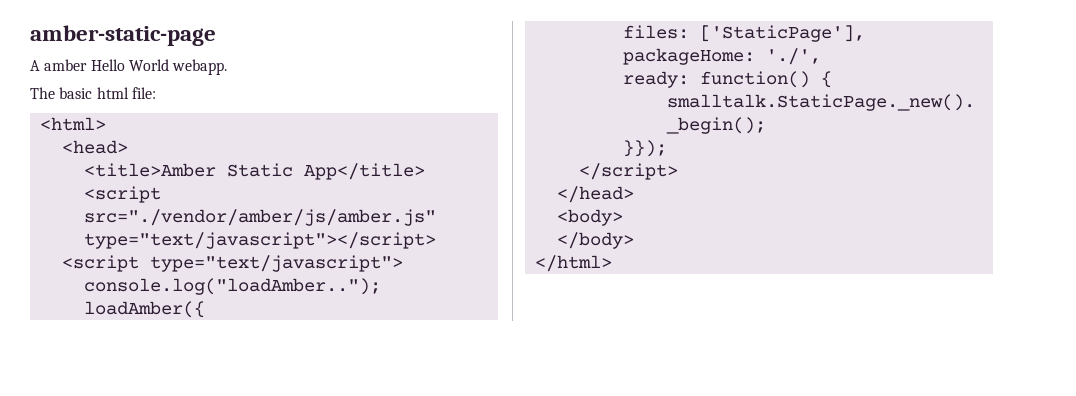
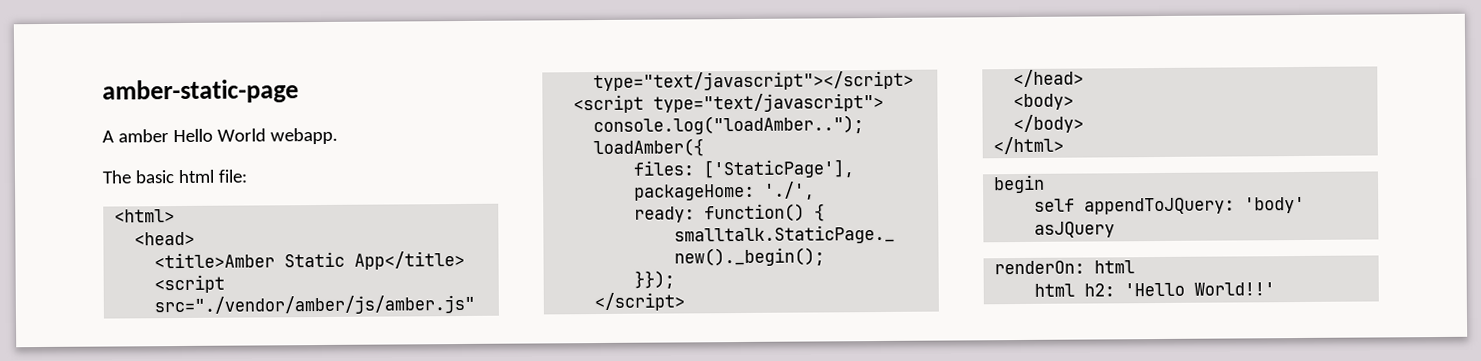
+ begin
+ self appendToJQuery: 'body' asJQuery
+ renderOn: html
+ html h2: 'Hello World!!'

